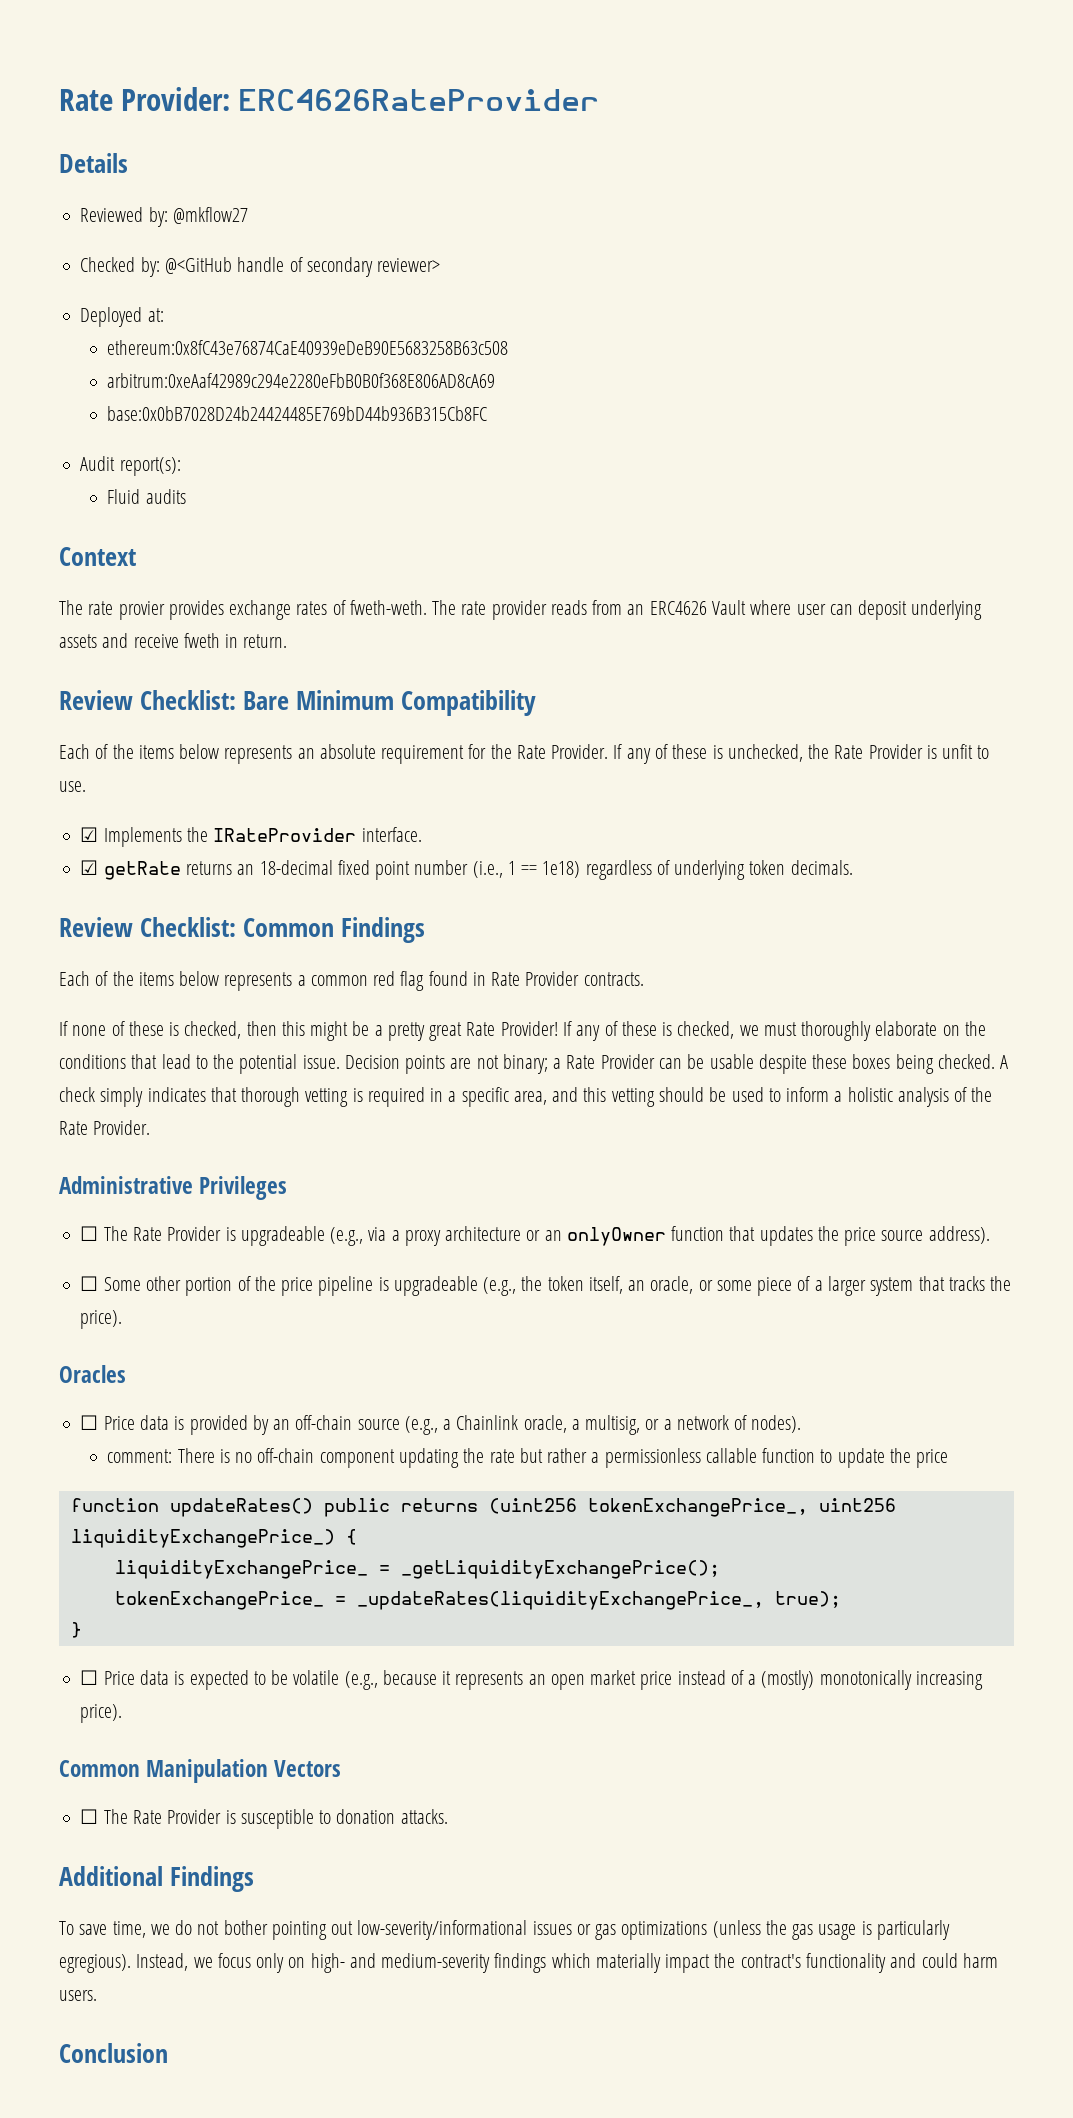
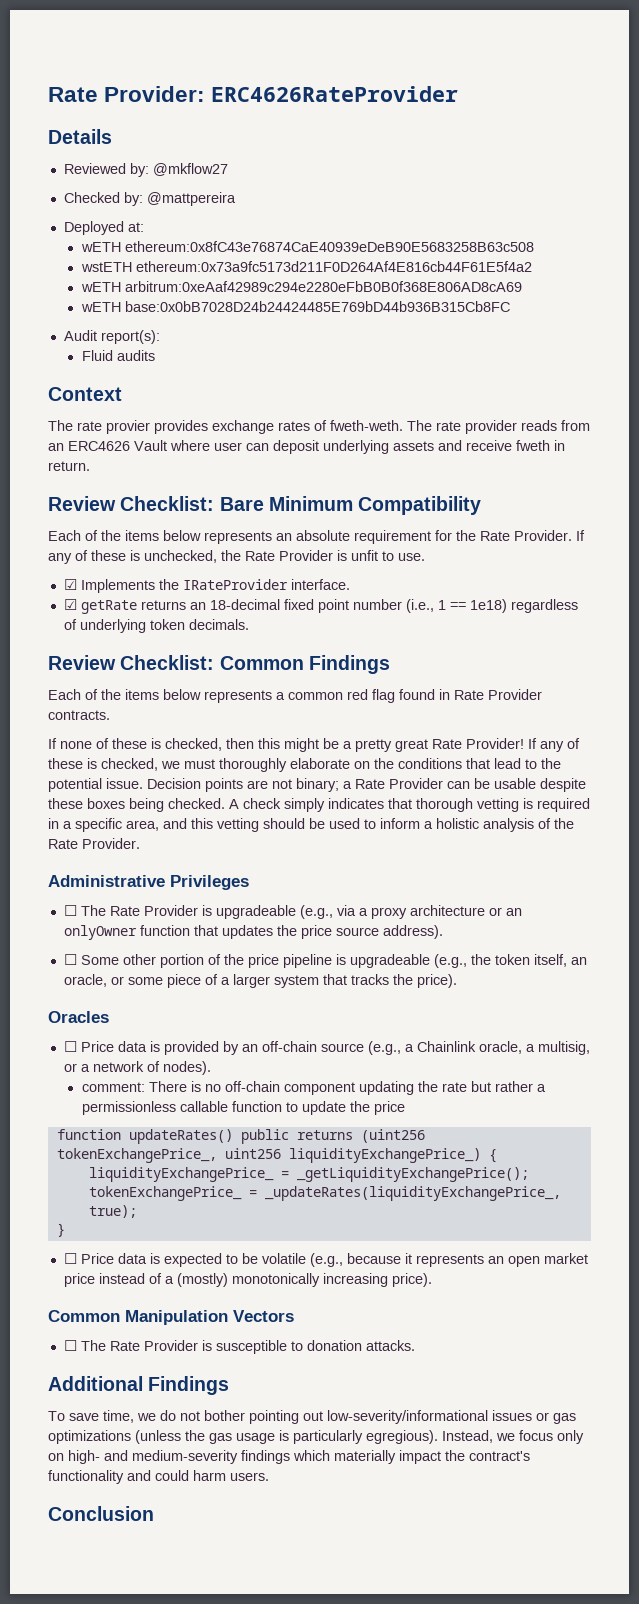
- Checked by: @<GitHub handle of secondary reviewer>
+ Checked by: @mattpereira
- ethereum:0x8fC43e76874CaE40939eDeB90E5683258B63c508
+ wETH ethereum:0x8fC43e76874CaE40939eDeB90E5683258B63c508
- arbitrum:0xeAaf42989c294e2280eFbB0B0f368E806AD8cA69
+ wstETH ethereum:0x73a9fc5173d211F0D264Af4E816cb44F61E5f4a2
+ wETH arbitrum:0xeAaf42989c294e2280eFbB0B0f368E806AD8cA69
- base:0x0bB7028D24b24424485E769bD44b936B315Cb8FC
+ wETH base:0x0bB7028D24b24424485E769bD44b936B315Cb8FC

